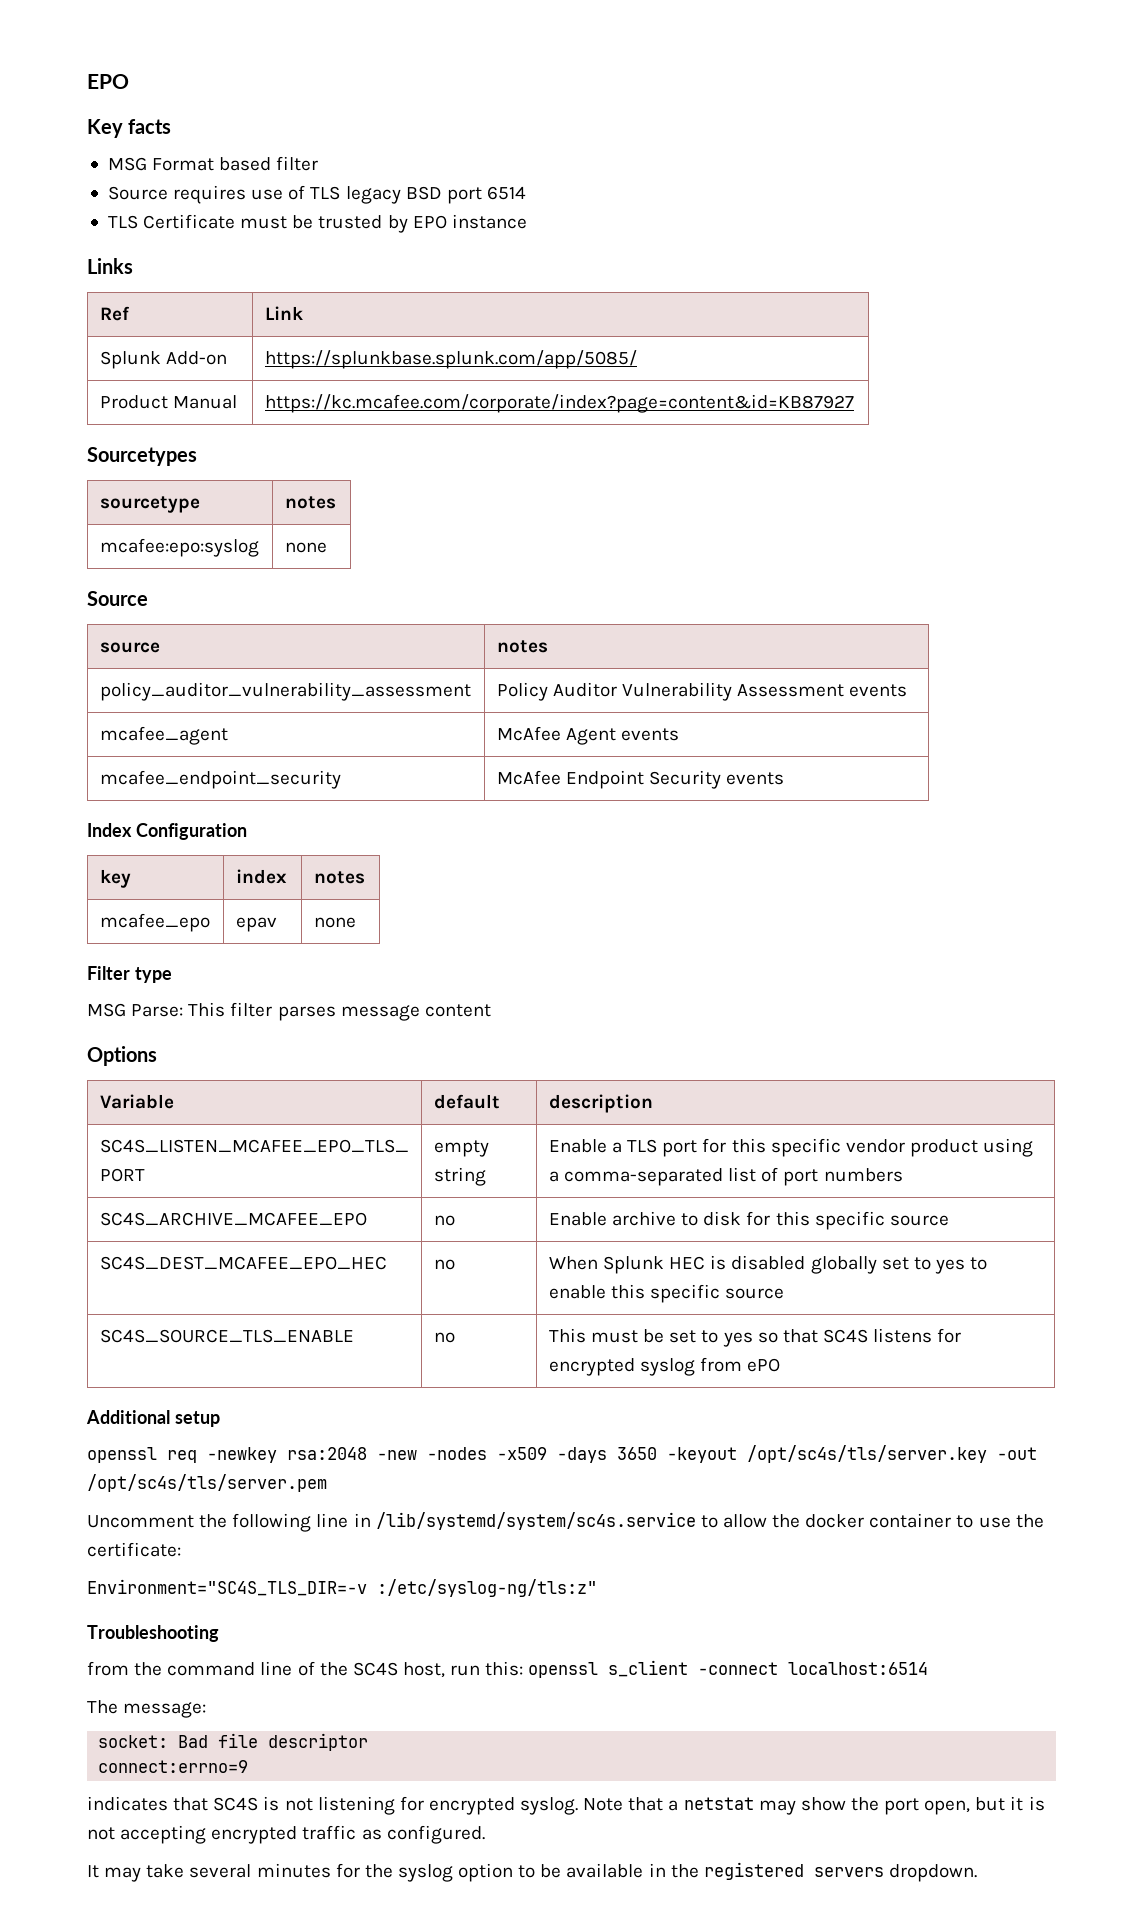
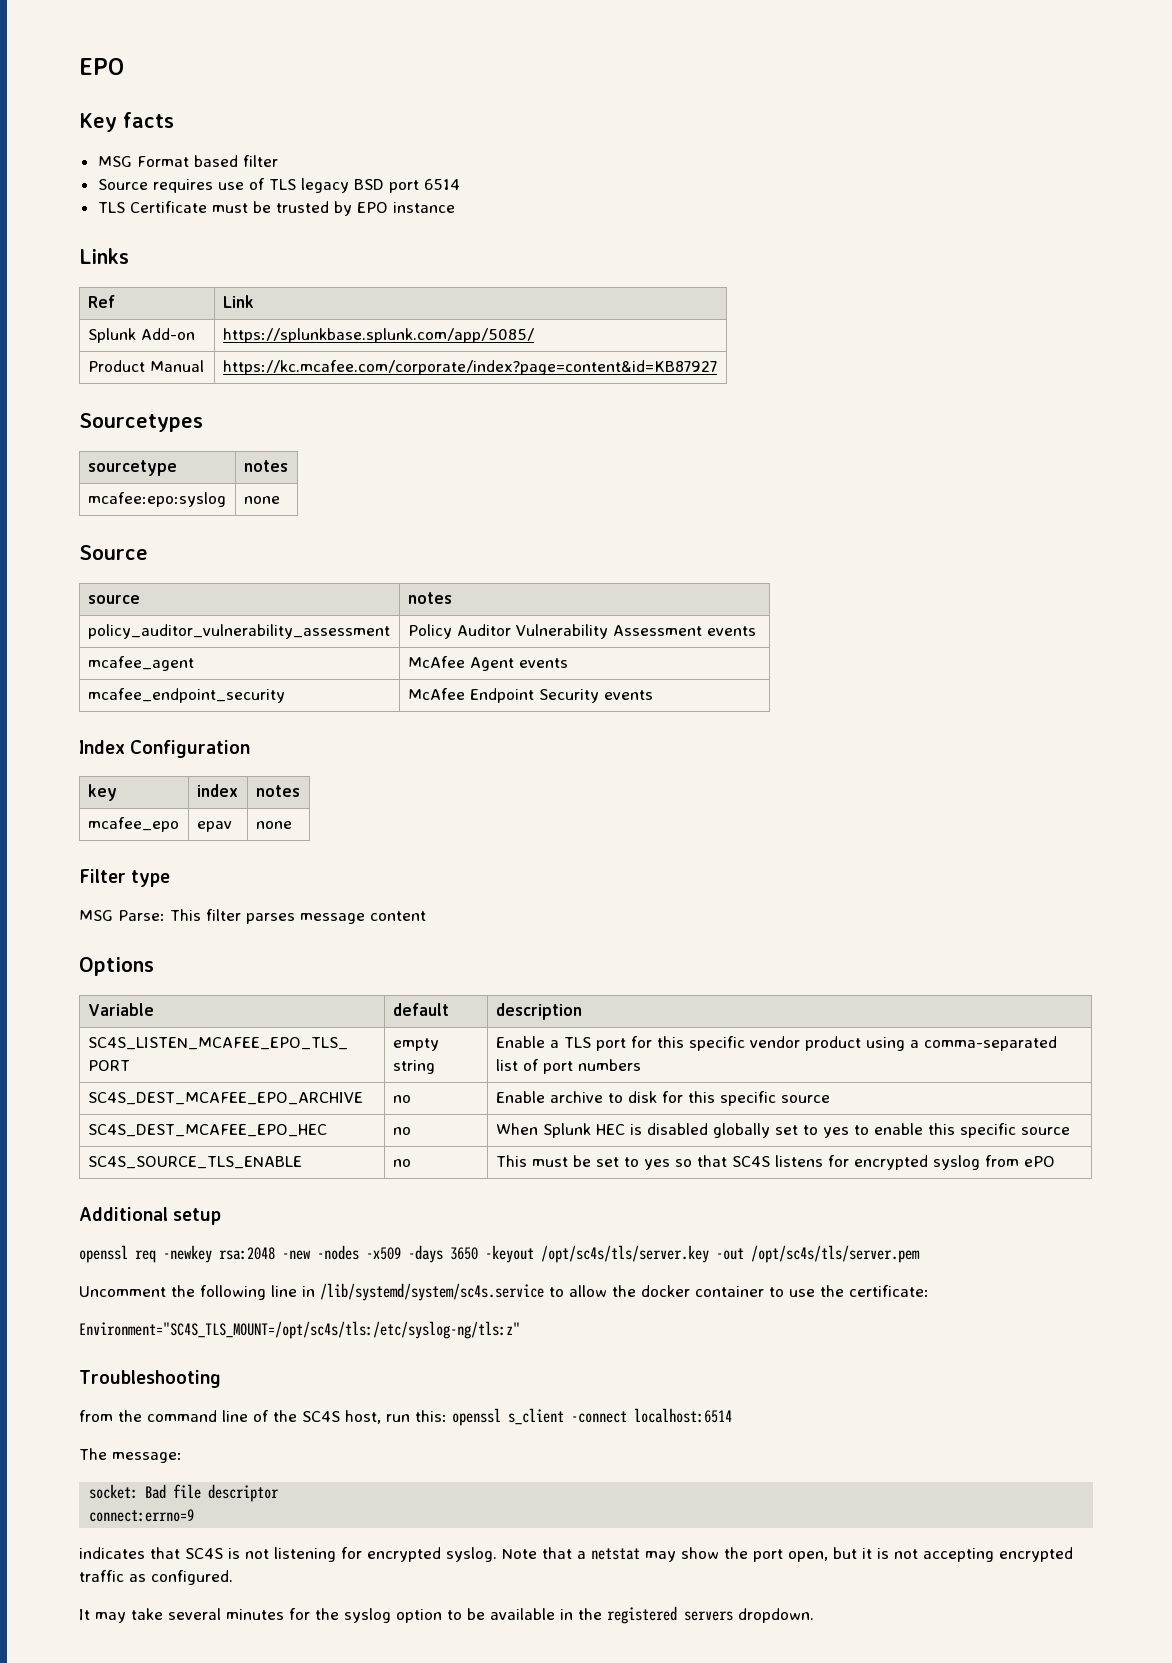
- SC4S_ARCHIVE_MCAFEE_EPO | no | Enable archive to disk for this specific source
+ SC4S_DEST_MCAFEE_EPO_ARCHIVE | no | Enable archive to disk for this specific source
- Environment="SC4S_TLS_DIR=-v :/etc/syslog-ng/tls:z"
+ Environment="SC4S_TLS_MOUNT=/opt/sc4s/tls:/etc/syslog-ng/tls:z"

